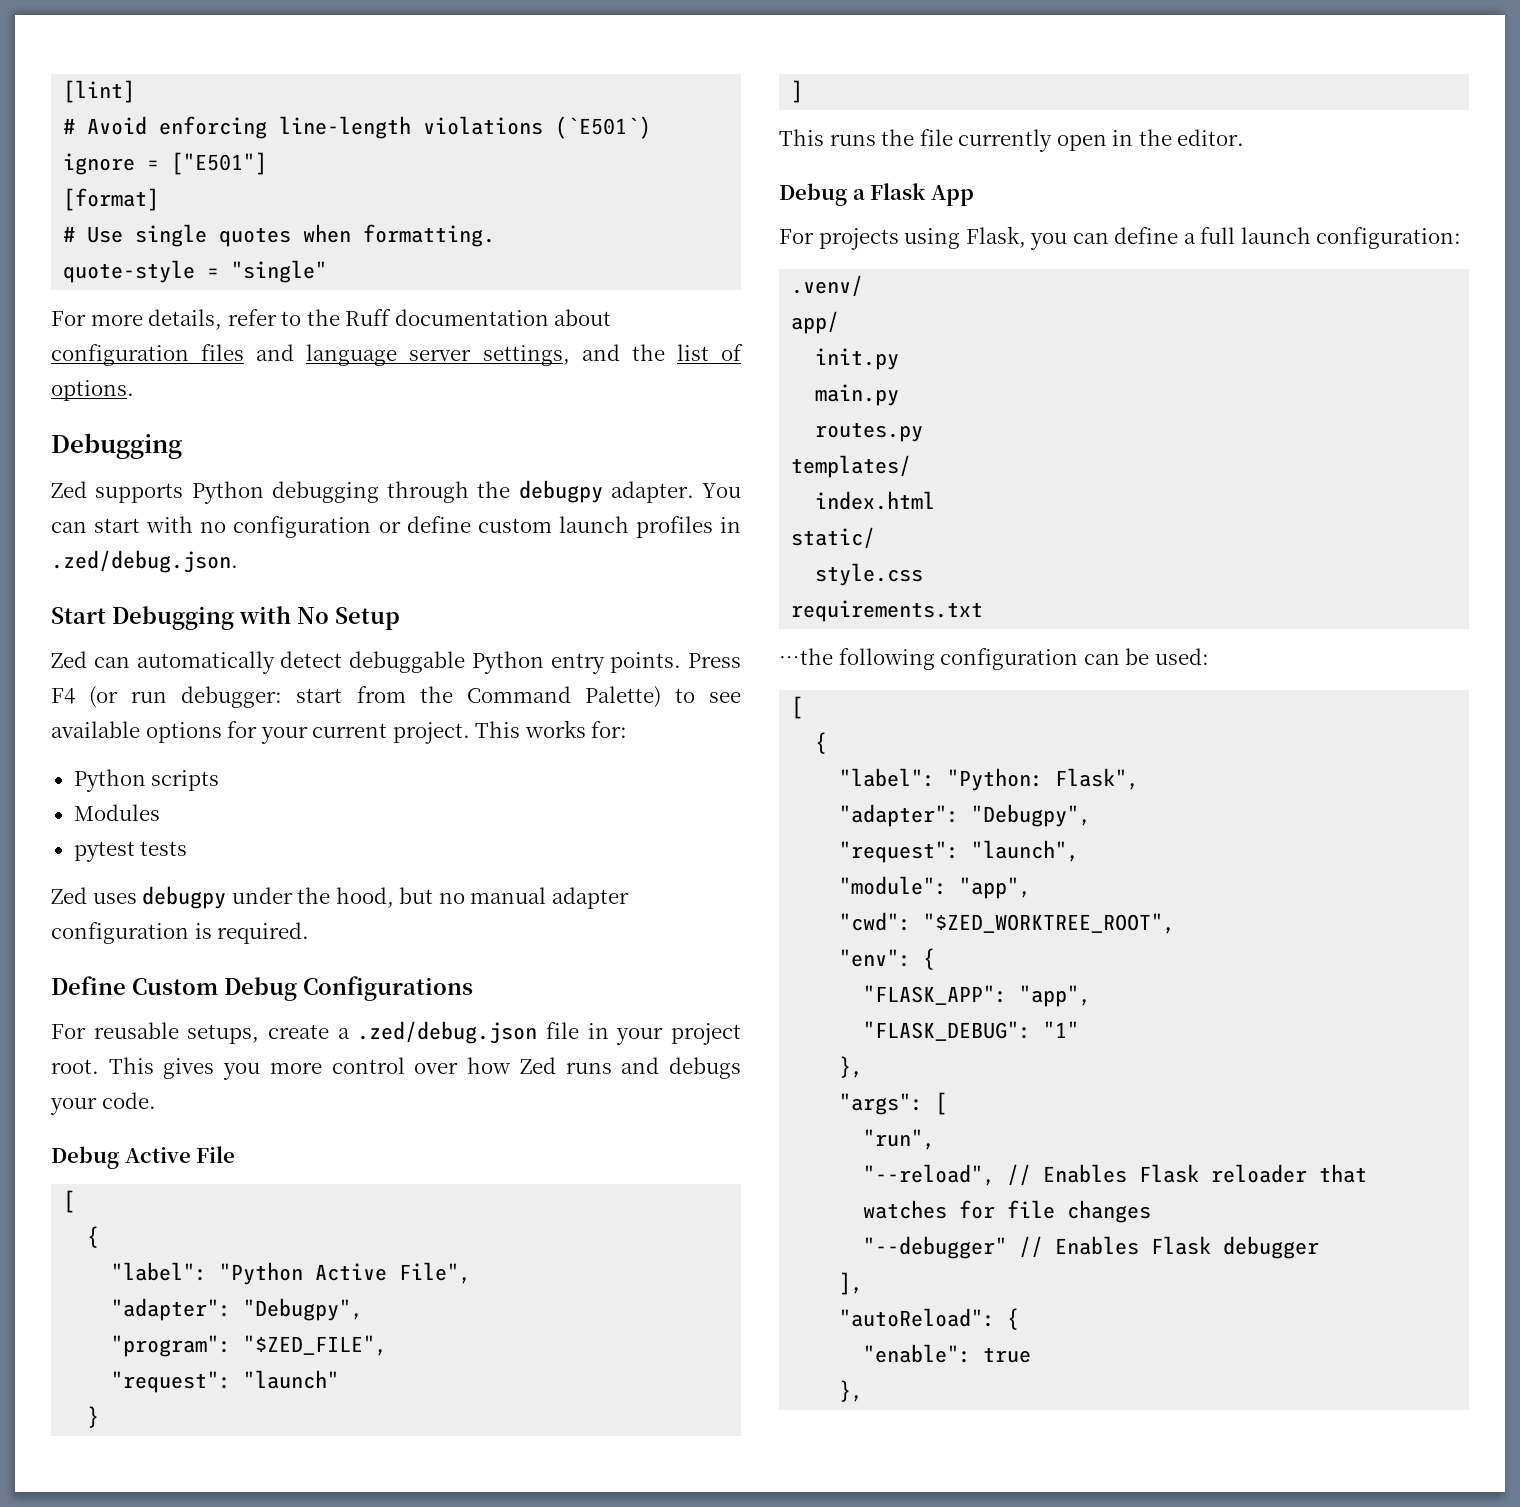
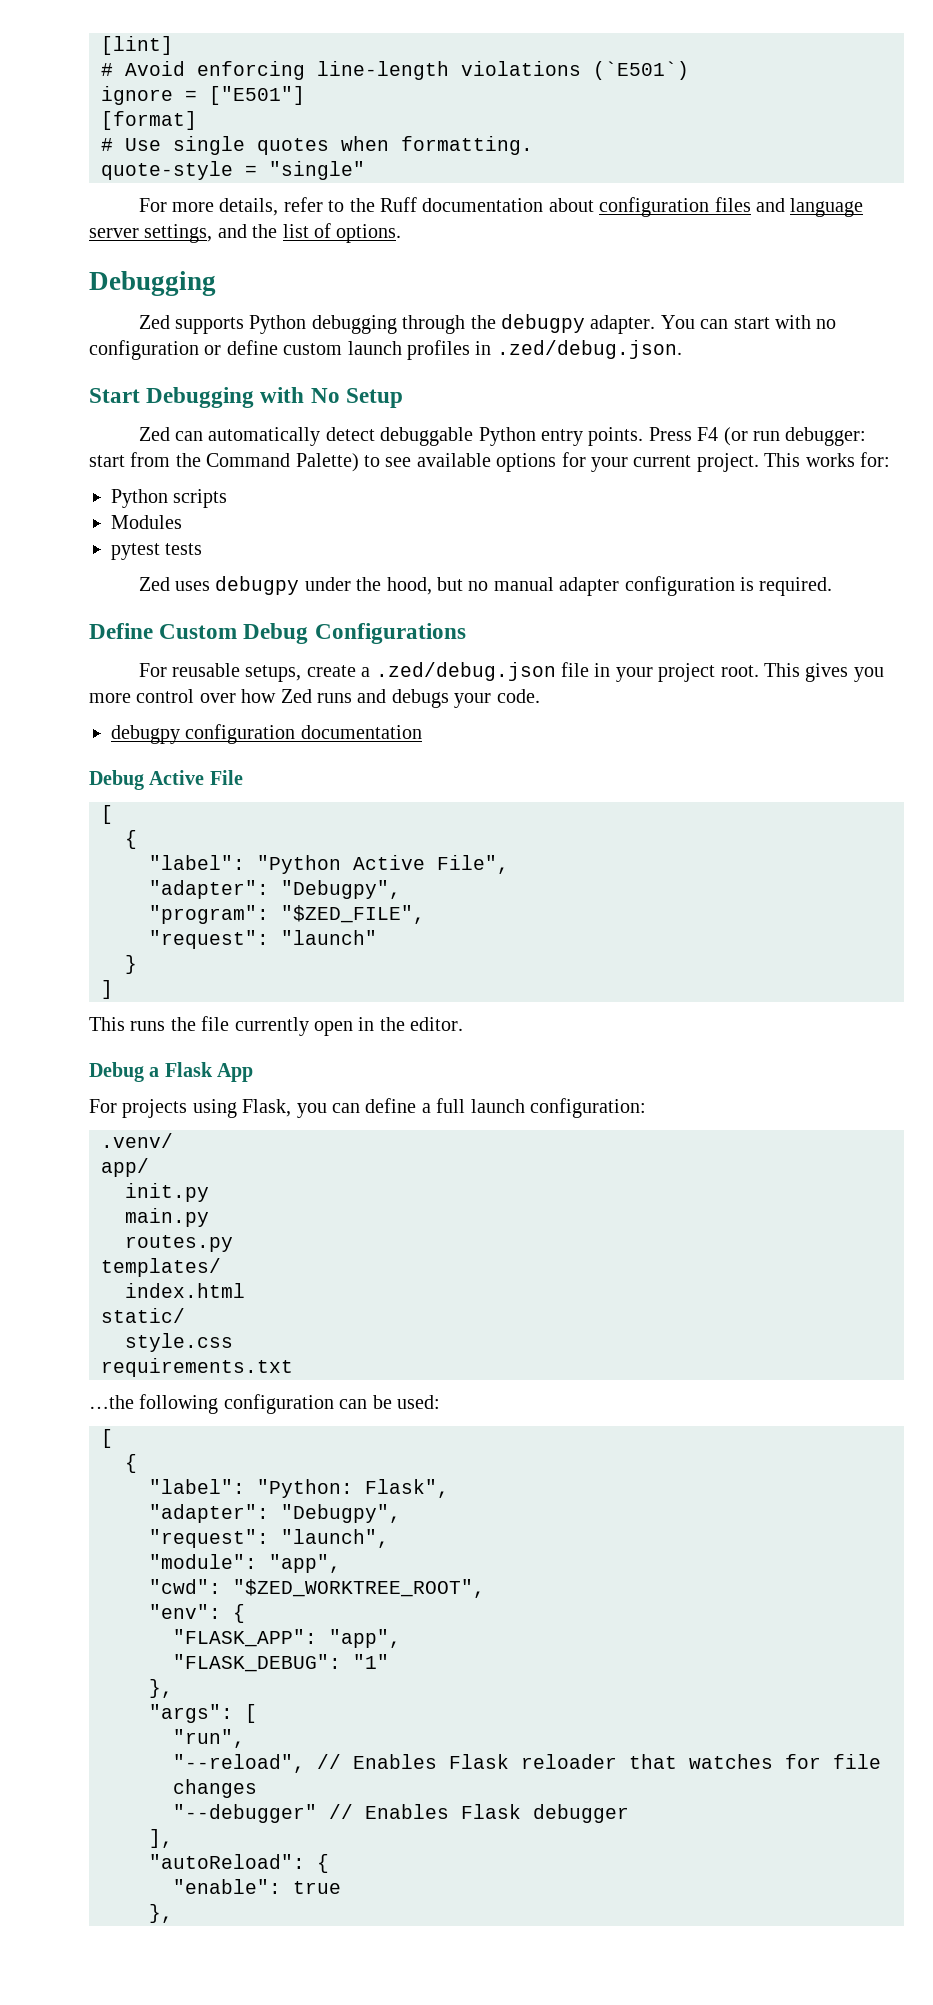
+ debugpy configuration documentation

